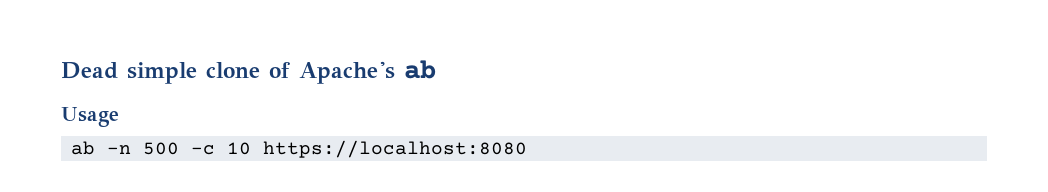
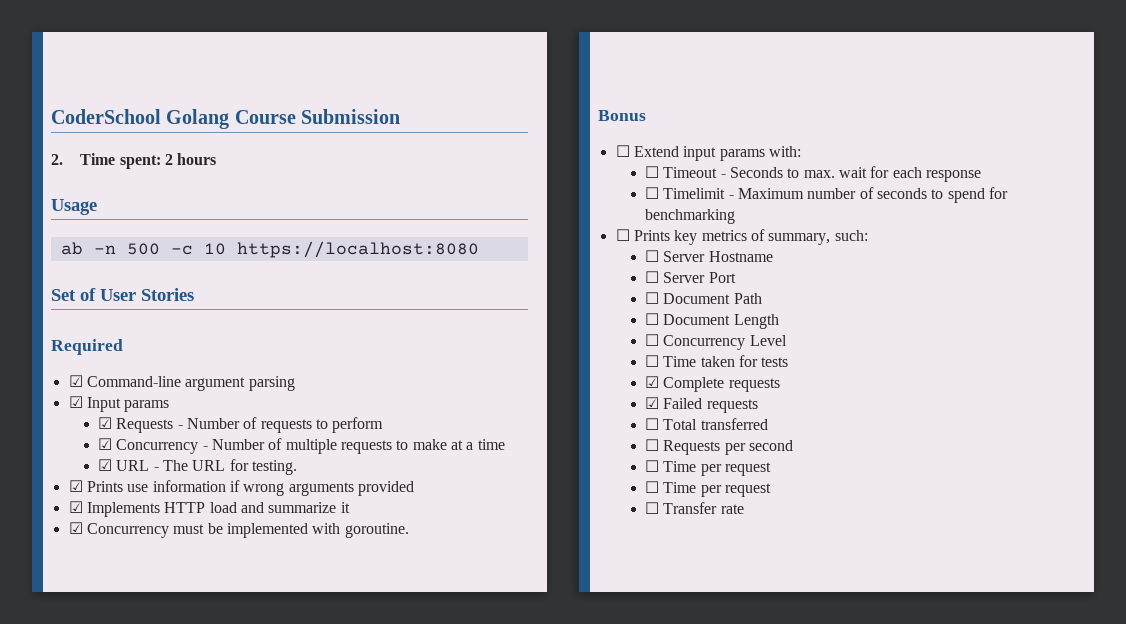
- Dead simple clone of Apache's ab
+ CoderSchool Golang Course Submission
+ 2. Time spent: 2 hours
+ Set of User Stories
+ Required
+ ☑ Command-line argument parsing
+ ☑ Input params
+ ☑ Requests - Number of requests to perform
+ ☑ Concurrency - Number of multiple requests to make at a time
+ ☑ URL - The URL for testing.
+ ☑ Prints use information if wrong arguments provided
+ ☑ Implements HTTP load and summarize it
+ ☑ Concurrency must be implemented with goroutine.
+ Bonus
+ ☐ Extend input params with:
+ ☐ Timeout - Seconds to max. wait for each response
+ ☐ Timelimit - Maximum number of seconds to spend for benchmarking
+ ☐ Prints key metrics of summary, such:
+ ☐ Server Hostname
+ ☐ Server Port
+ ☐ Document Path
+ ☐ Document Length
+ ☐ Concurrency Level
+ ☐ Time taken for tests
+ ☑ Complete requests
+ ☑ Failed requests
+ ☐ Total transferred
+ ☐ Requests per second
+ ☐ Time per request
+ ☐ Time per request
+ ☐ Transfer rate

